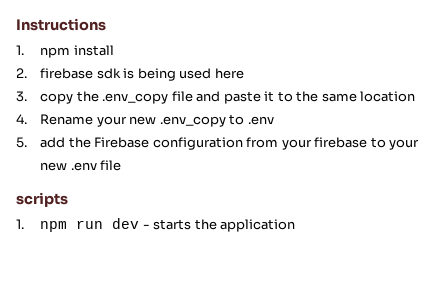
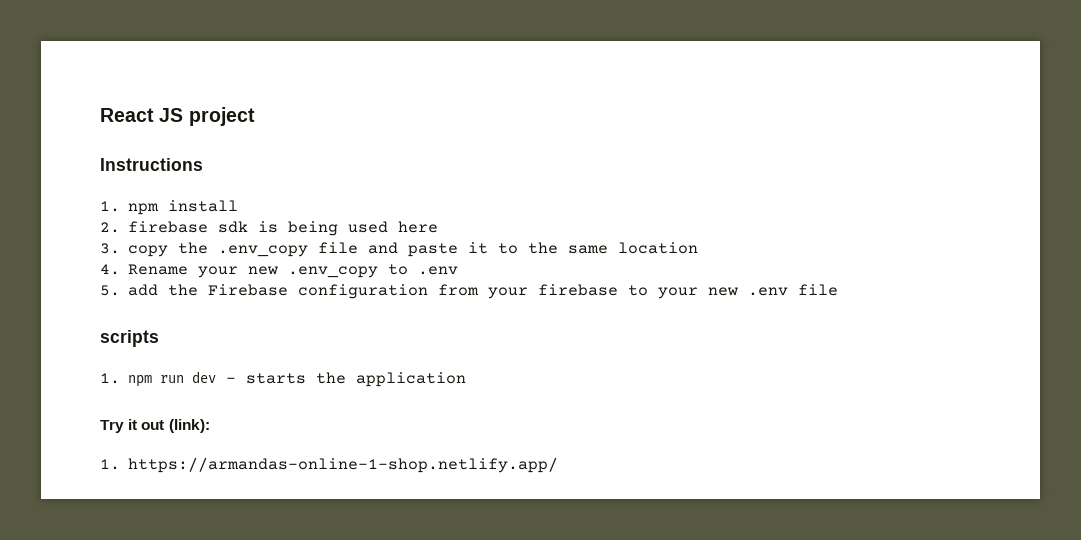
+ React JS project
+ Try it out (link):
+ 1. https://armandas-online-1-shop.netlify.app/

